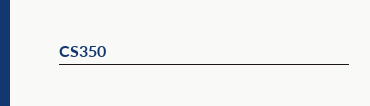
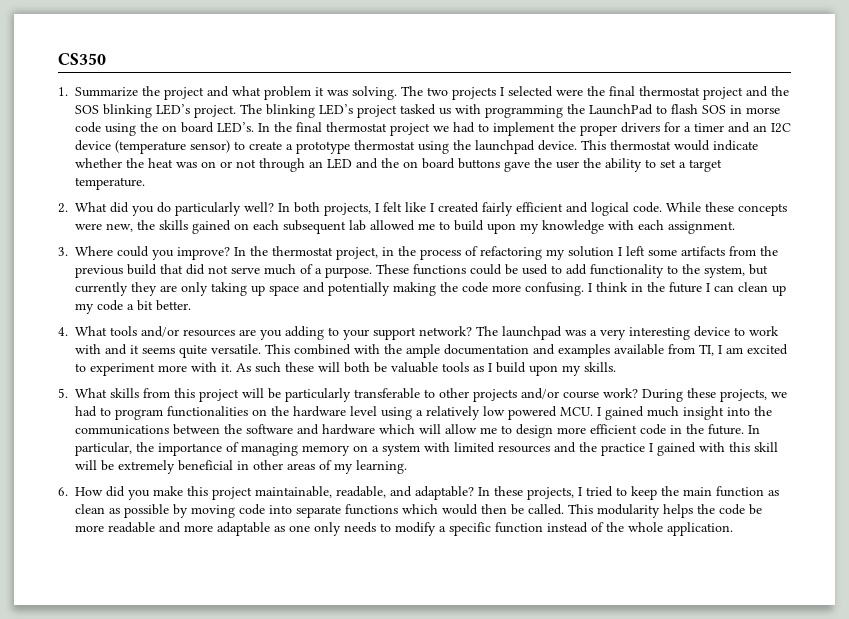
+ 1. Summarize the project and what problem it was solving. The two projects I selected were the final thermostat project and the SOS blinking LED’s project. The blinking LED’s project tasked us with programming the LaunchPad to flash SOS in morse code using the on board LED’s. In the final thermostat project we had to implement the proper drivers for a timer and an I2C device (temperature sensor) to create a prototype thermostat using the launchpad device. This thermostat would indicate whether the heat was on or not through an LED and the on board buttons gave the user the ability to set a target temperature.
+ 2. What did you do particularly well? In both projects, I felt like I created fairly efficient and logical code. While these concepts were new, the skills gained on each subsequent lab allowed me to build upon my knowledge with each assignment.
+ 3. Where could you improve? In the thermostat project, in the process of refactoring my solution I left some artifacts from the previous build that did not serve much of a purpose. These functions could be used to add functionality to the system, but currently they are only taking up space and potentially making the code more confusing. I think in the future I can clean up my code a bit better.
+ 4. What tools and/or resources are you adding to your support network? The launchpad was a very interesting device to work with and it seems quite versatile. This combined with the ample documentation and examples available from TI, I am excited to experiment more with it. As such these will both be valuable tools as I build upon my skills.
+ 5. What skills from this project will be particularly transferable to other projects and/or course work? During these projects, we had to program functionalities on the hardware level using a relatively low powered MCU. I gained much insight into the communications between the software and hardware which will allow me to design more efficient code in the future. In particular, the importance of managing memory on a system with limited resources and the practice I gained with this skill will be extremely beneficial in other areas of my learning.
+ 6. How did you make this project maintainable, readable, and adaptable? In these projects, I tried to keep the main function as clean as possible by moving code into separate functions which would then be called. This modularity helps the code be more readable and more adaptable as one only needs to modify a specific function instead of the whole application.

